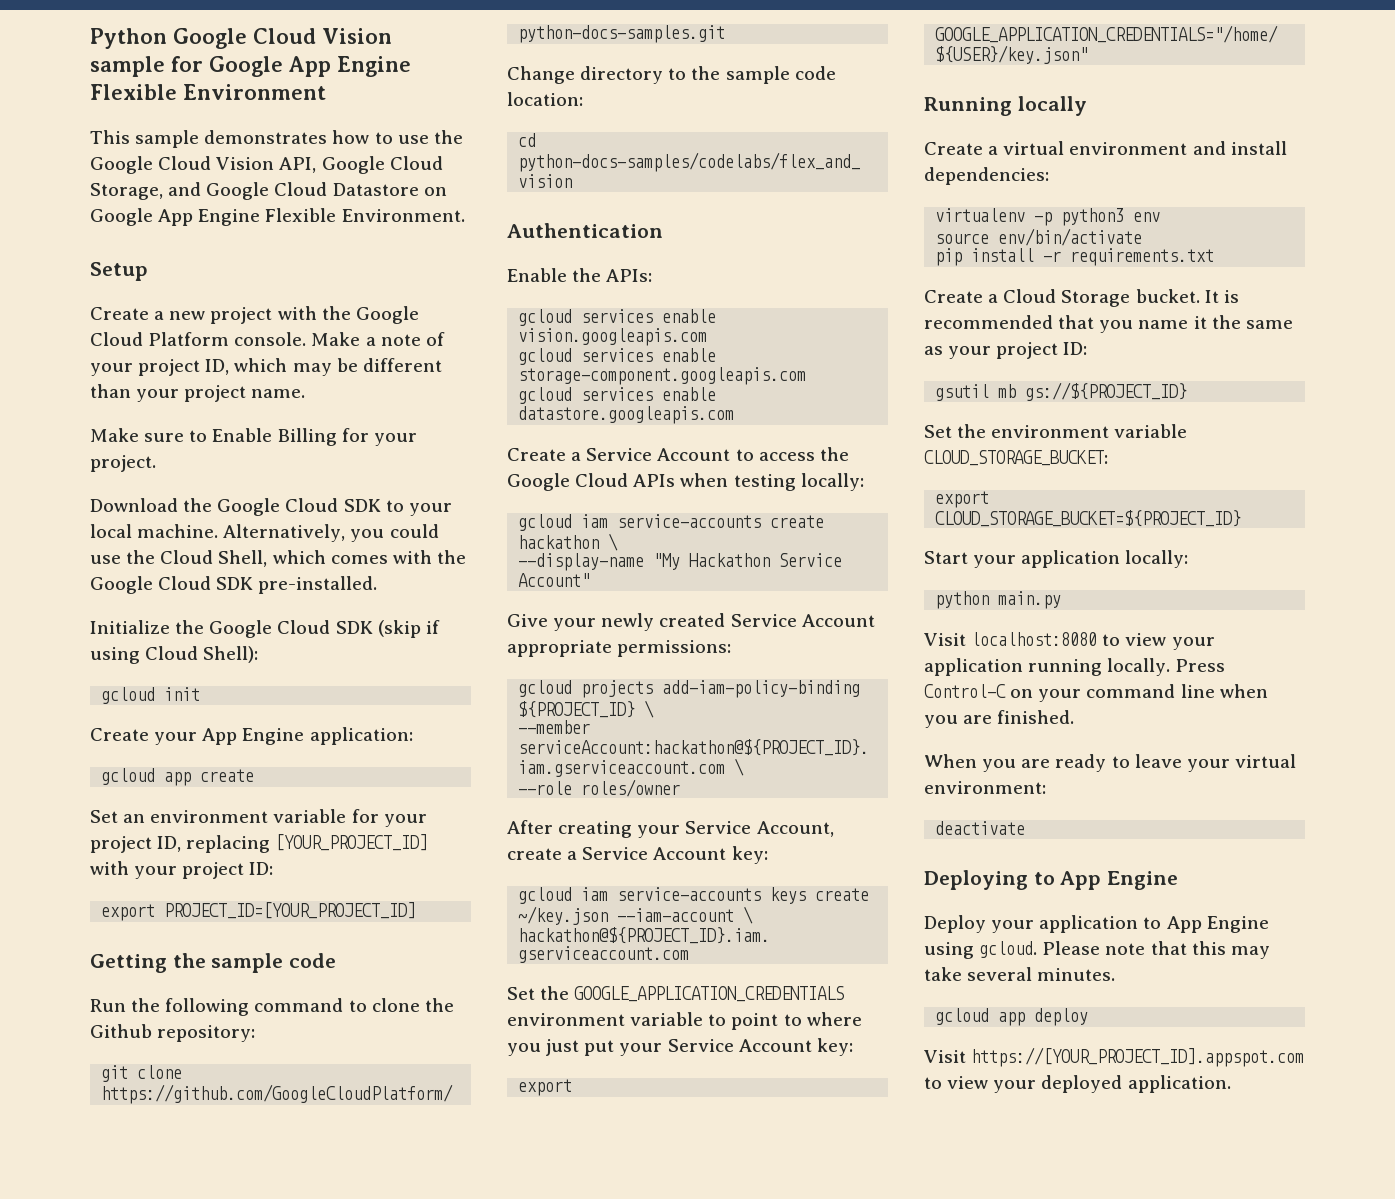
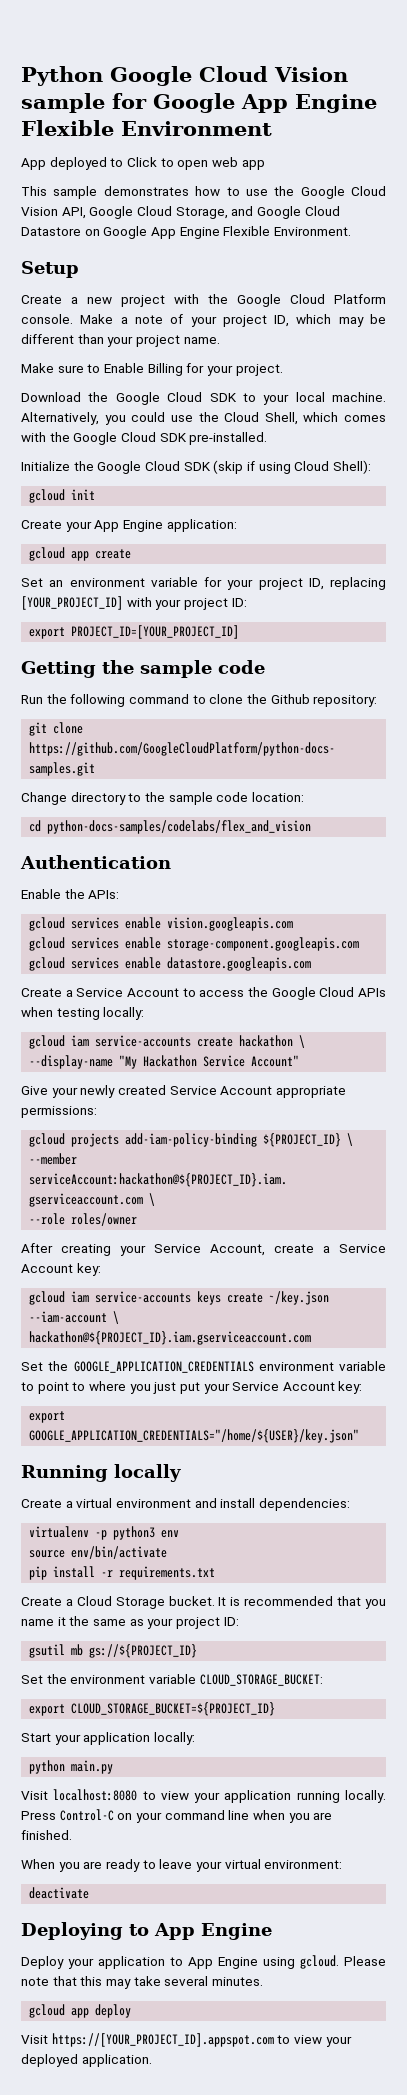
+ App deployed to Click to open web app

